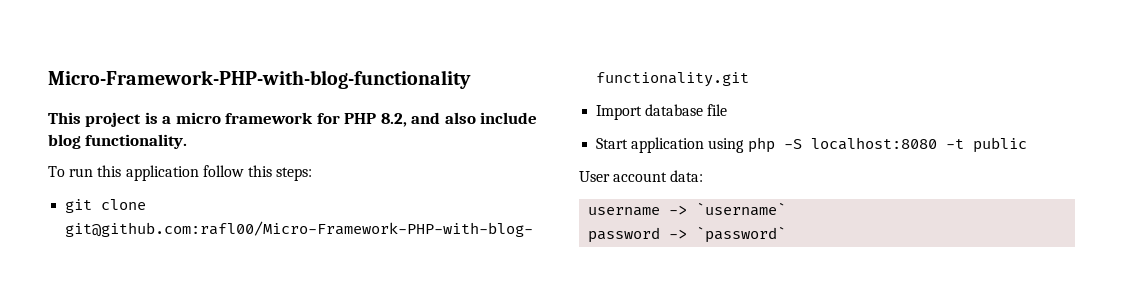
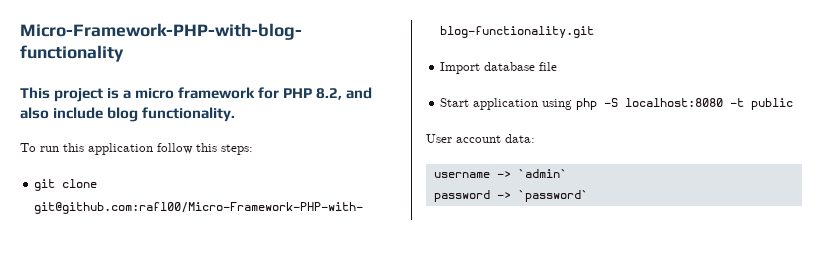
- username -> `username`
+ username -> `admin`

